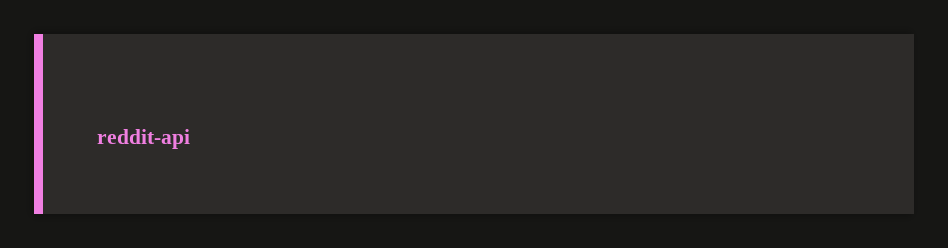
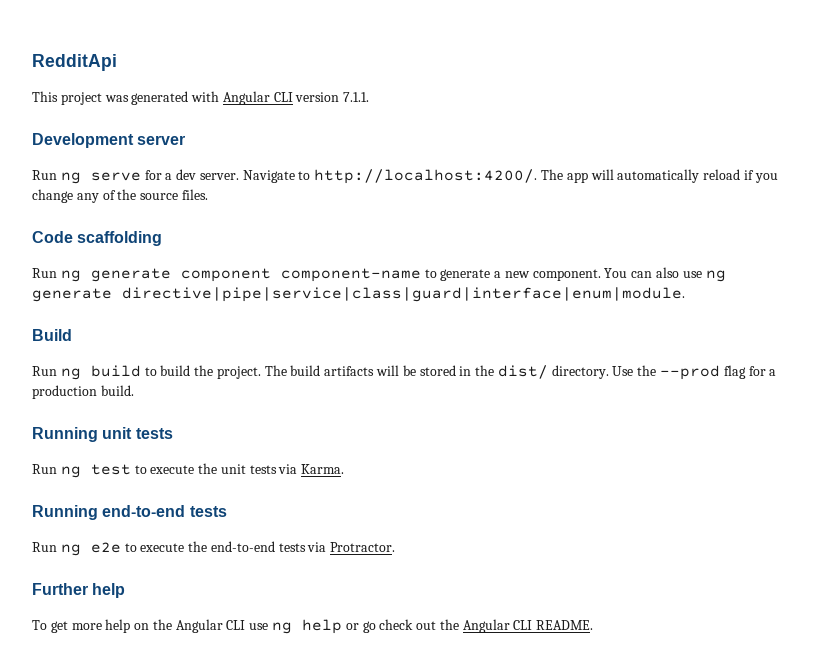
- reddit-api
+ RedditApi
+ This project was generated with Angular CLI version 7.1.1.
+ Development server
+ Run ng serve for a dev server. Navigate to http://localhost:4200/. The app will automatically reload if you change any of the source files.
+ Code scaffolding
+ Run ng generate component component-name to generate a new component. You can also use ng generate directive|pipe|service|class|guard|interface|enum|module.
+ Build
+ Run ng build to build the project. The build artifacts will be stored in the dist/ directory. Use the --prod flag for a production build.
+ Running unit tests
+ Run ng test to execute the unit tests via Karma.
+ Running end-to-end tests
+ Run ng e2e to execute the end-to-end tests via Protractor.
+ Further help
+ To get more help on the Angular CLI use ng help or go check out the Angular CLI README.

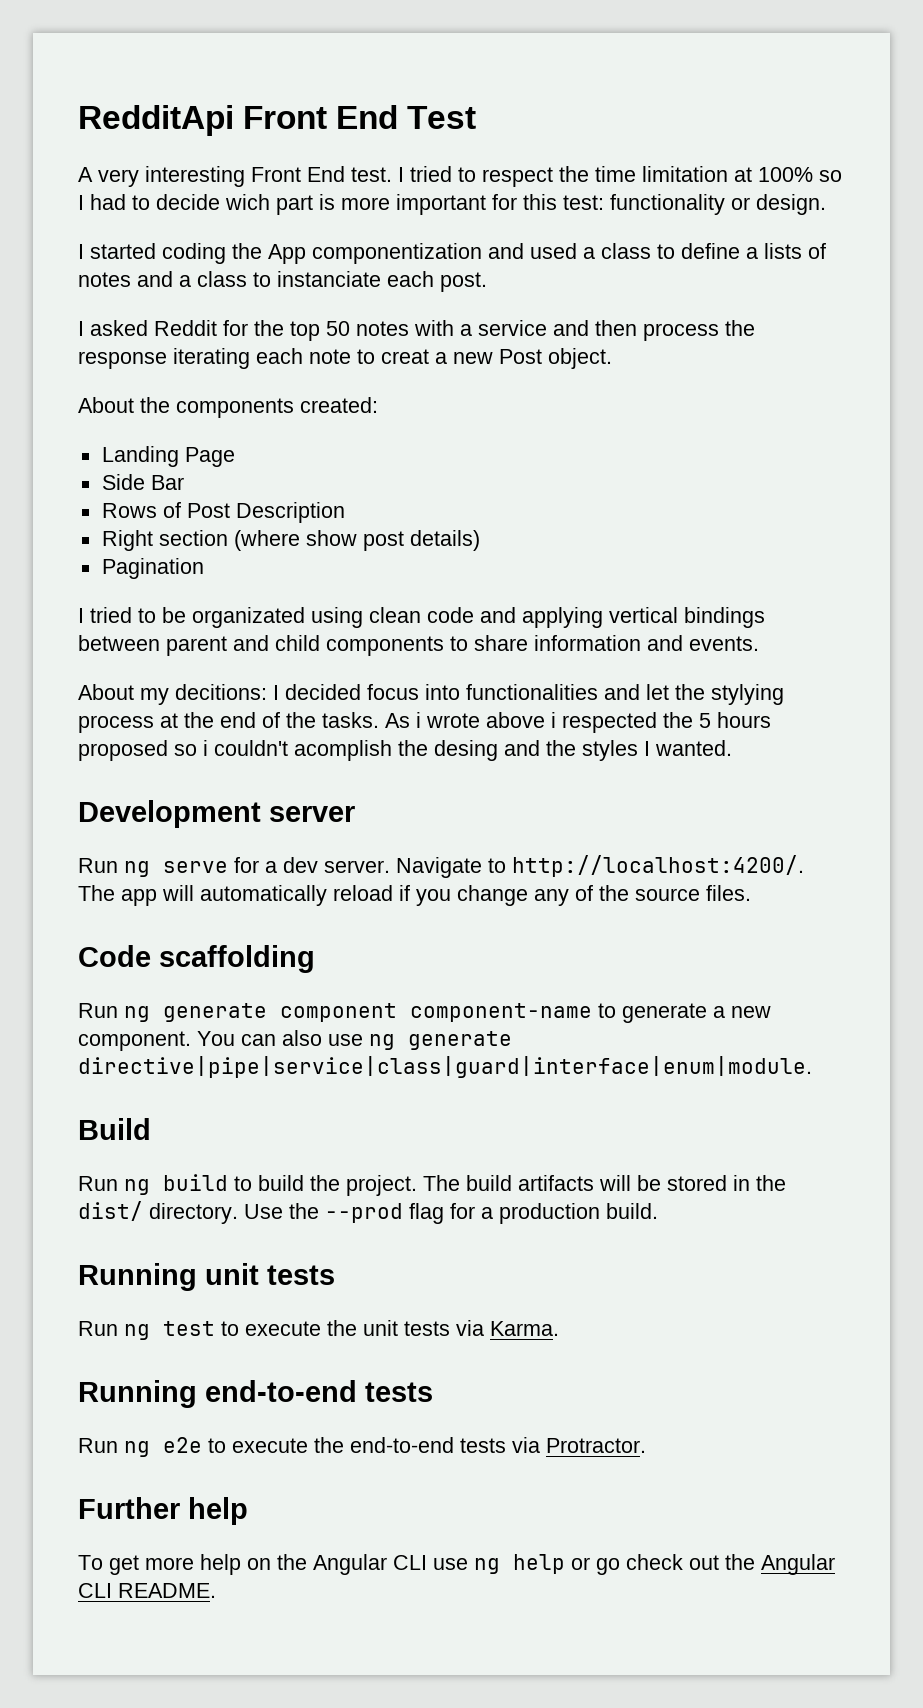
- RedditApi
- This project was generated with Angular CLI version 7.1.1.
+ RedditApi Front End Test
+ A very interesting Front End test. I tried to respect the time limitation at 100% so I had to decide wich part is more important for this test: functionality or design.
+ I started coding the App componentization and used a class to define a lists of notes and a class to instanciate each post.
+ I asked Reddit for the top 50 notes with a service and then process the response iterating each note to creat a new Post object.
+ About the components created:
+ Landing Page
+ Side Bar
+ Rows of Post Description
+ Right section (where show post details)
+ Pagination
+ I tried to be organizated using clean code and applying vertical bindings between parent and child components to share information and events.
+ About my decitions: I decided focus into functionalities and let the stylying process at the end of the tasks. As i wrote above i respected the 5 hours proposed so i couldn't acomplish the desing and the styles I wanted.

